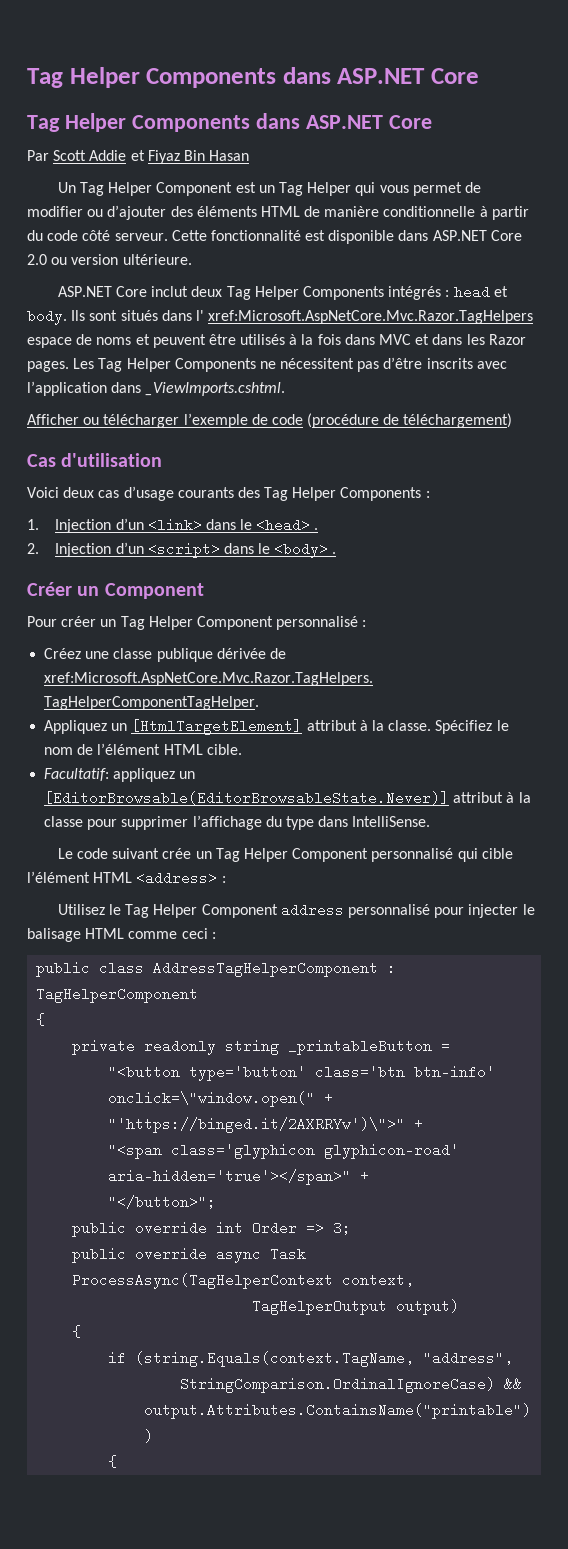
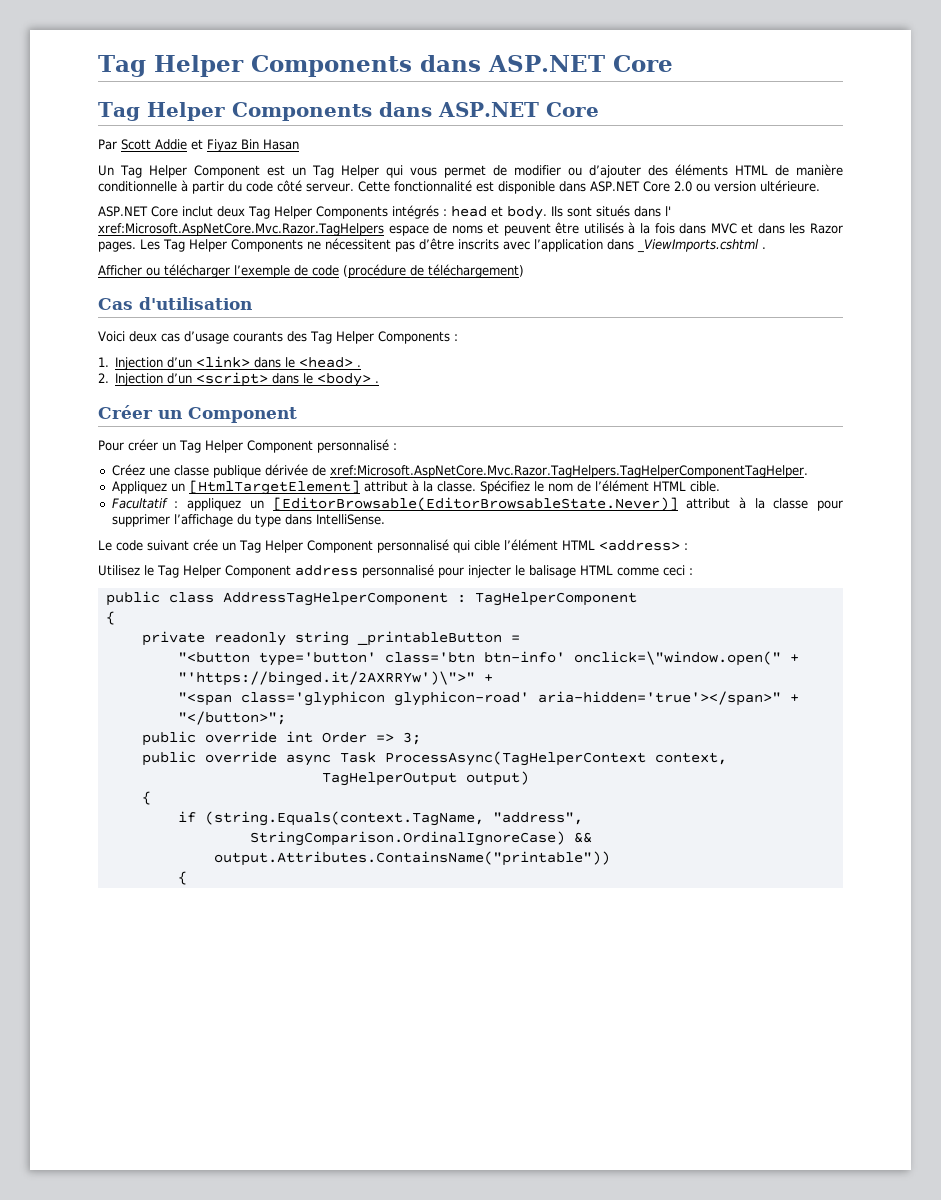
- Les Tag Helper Components ne nécessitent pas d’être inscrits avec l’application dans _ViewImports.cshtml.
+ Les Tag Helper Components ne nécessitent pas d’être inscrits avec l’application dans _ViewImports.cshtml .
- Facultatif: appliquez un [EditorBrowsable(EditorBrowsableState.Never)] attribut à la classe pour supprimer l’affichage du type dans IntelliSense.
+ Facultatif : appliquez un [EditorBrowsable(EditorBrowsableState.Never)] attribut à la classe pour supprimer l’affichage du type dans IntelliSense.

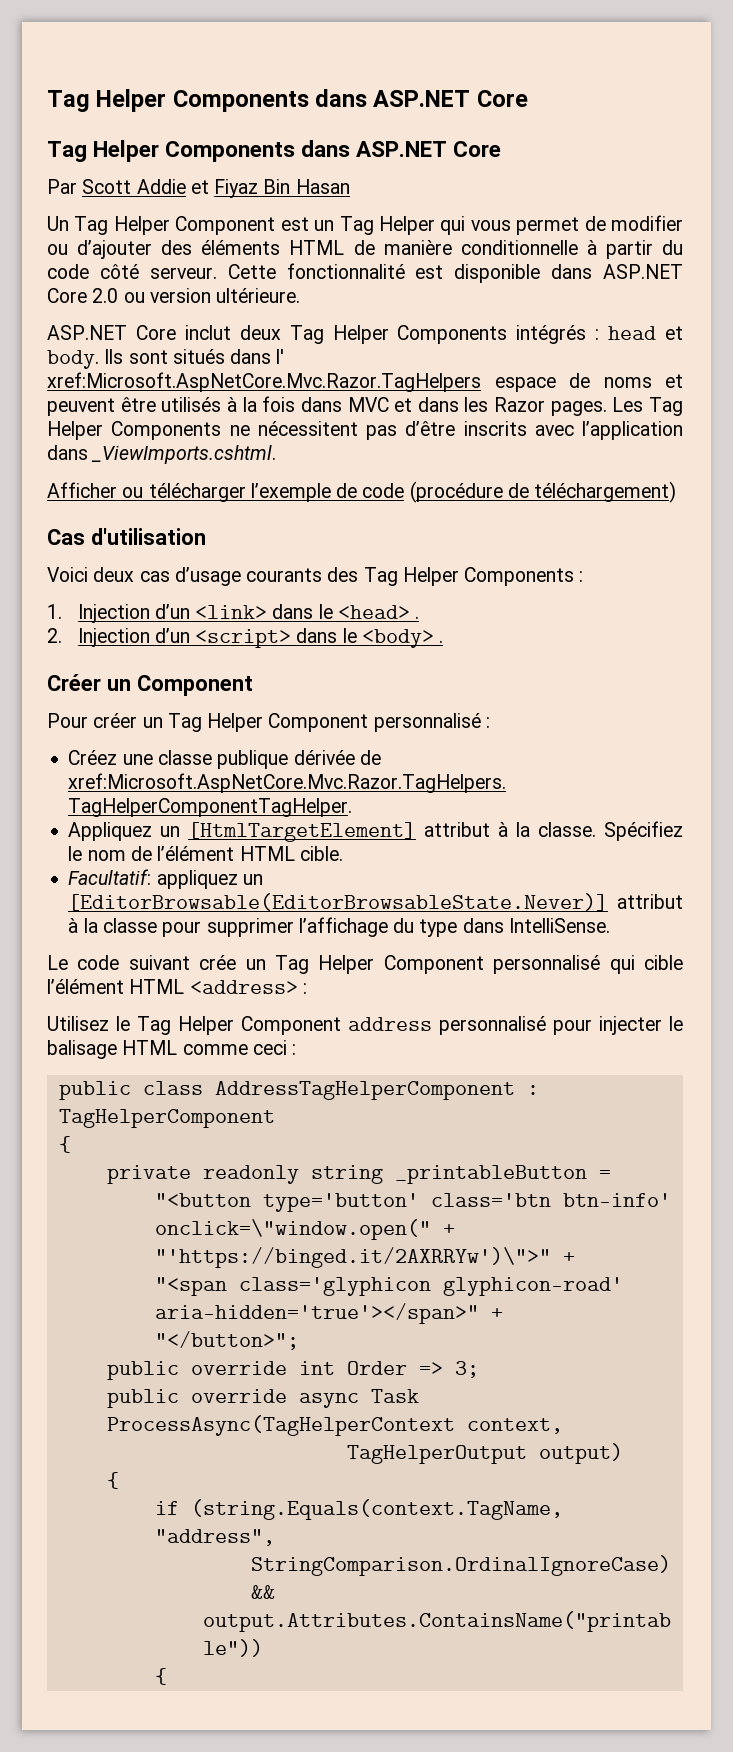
- Les Tag Helper Components ne nécessitent pas d’être inscrits avec l’application dans _ViewImports.cshtml .
+ Les Tag Helper Components ne nécessitent pas d’être inscrits avec l’application dans _ViewImports.cshtml.
- Facultatif : appliquez un [EditorBrowsable(EditorBrowsableState.Never)] attribut à la classe pour supprimer l’affichage du type dans IntelliSense.
+ Facultatif: appliquez un [EditorBrowsable(EditorBrowsableState.Never)] attribut à la classe pour supprimer l’affichage du type dans IntelliSense.

